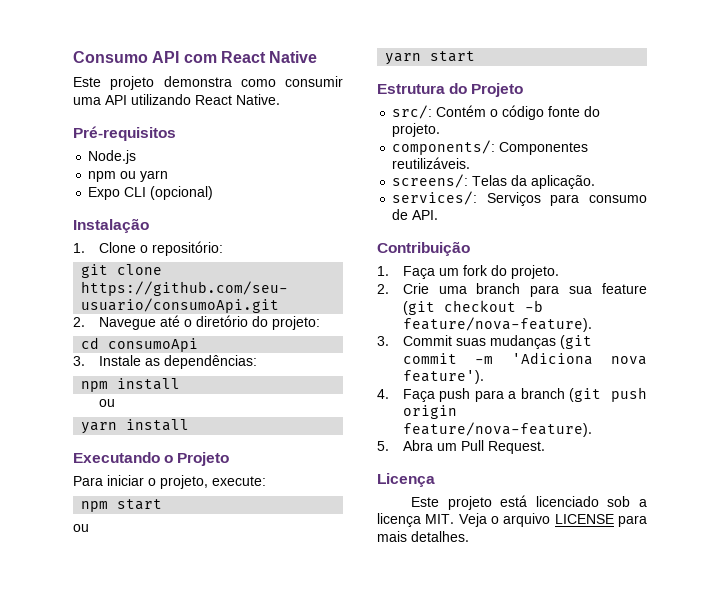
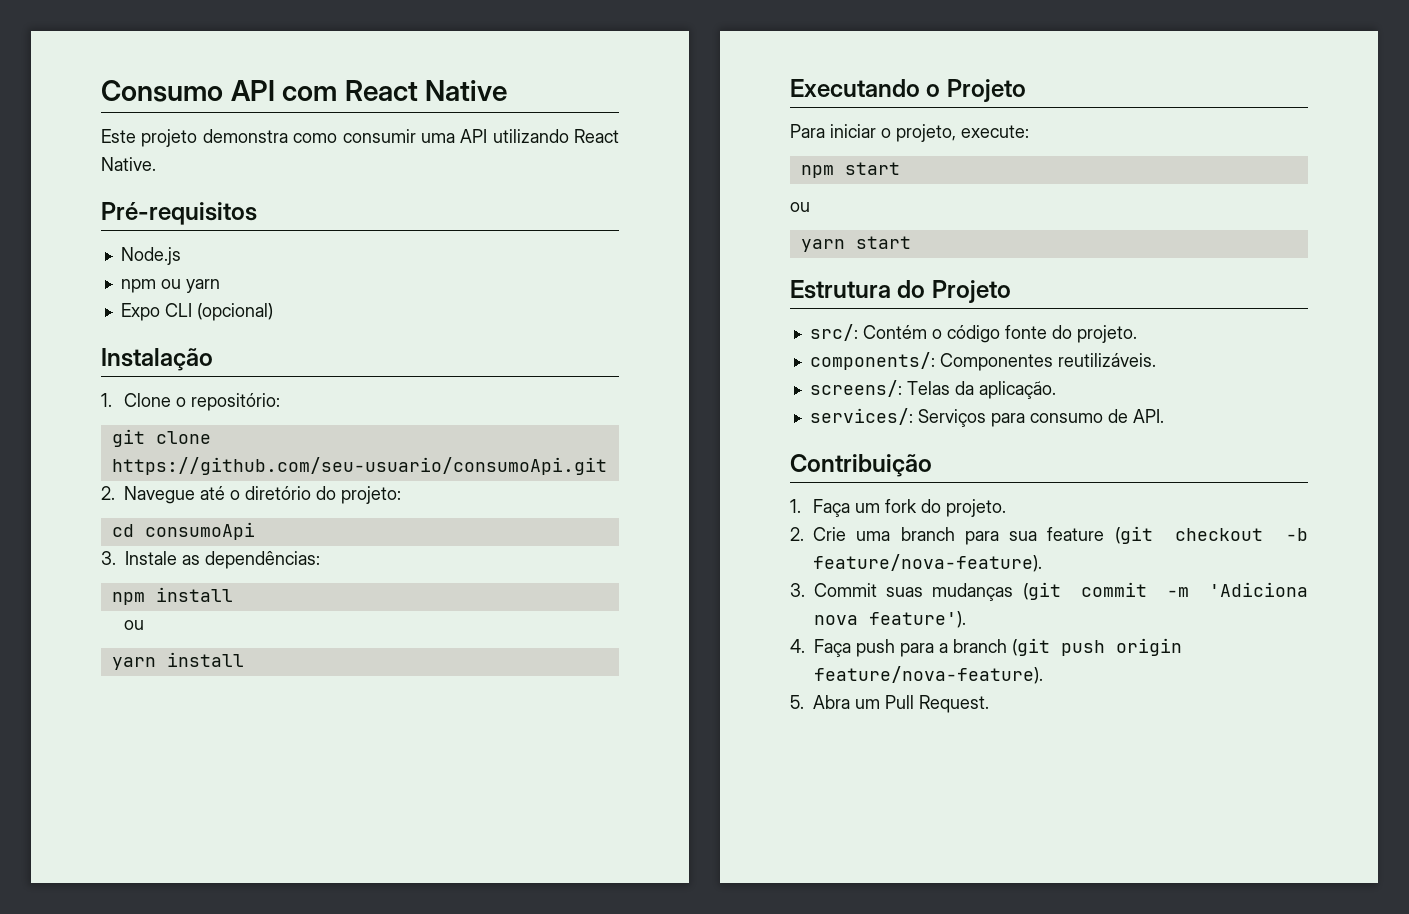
- Licença
- Este projeto está licenciado sob a licença MIT. Veja o arquivo LICENSE para mais detalhes.

